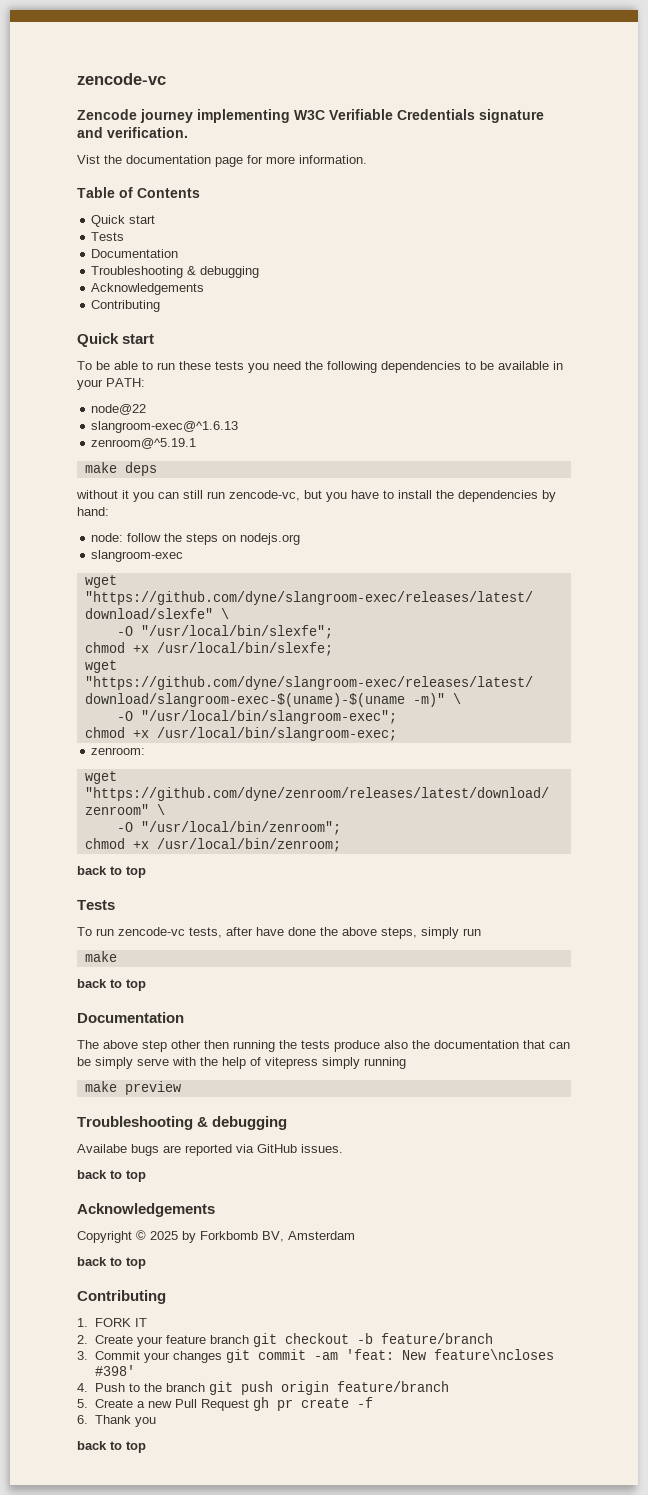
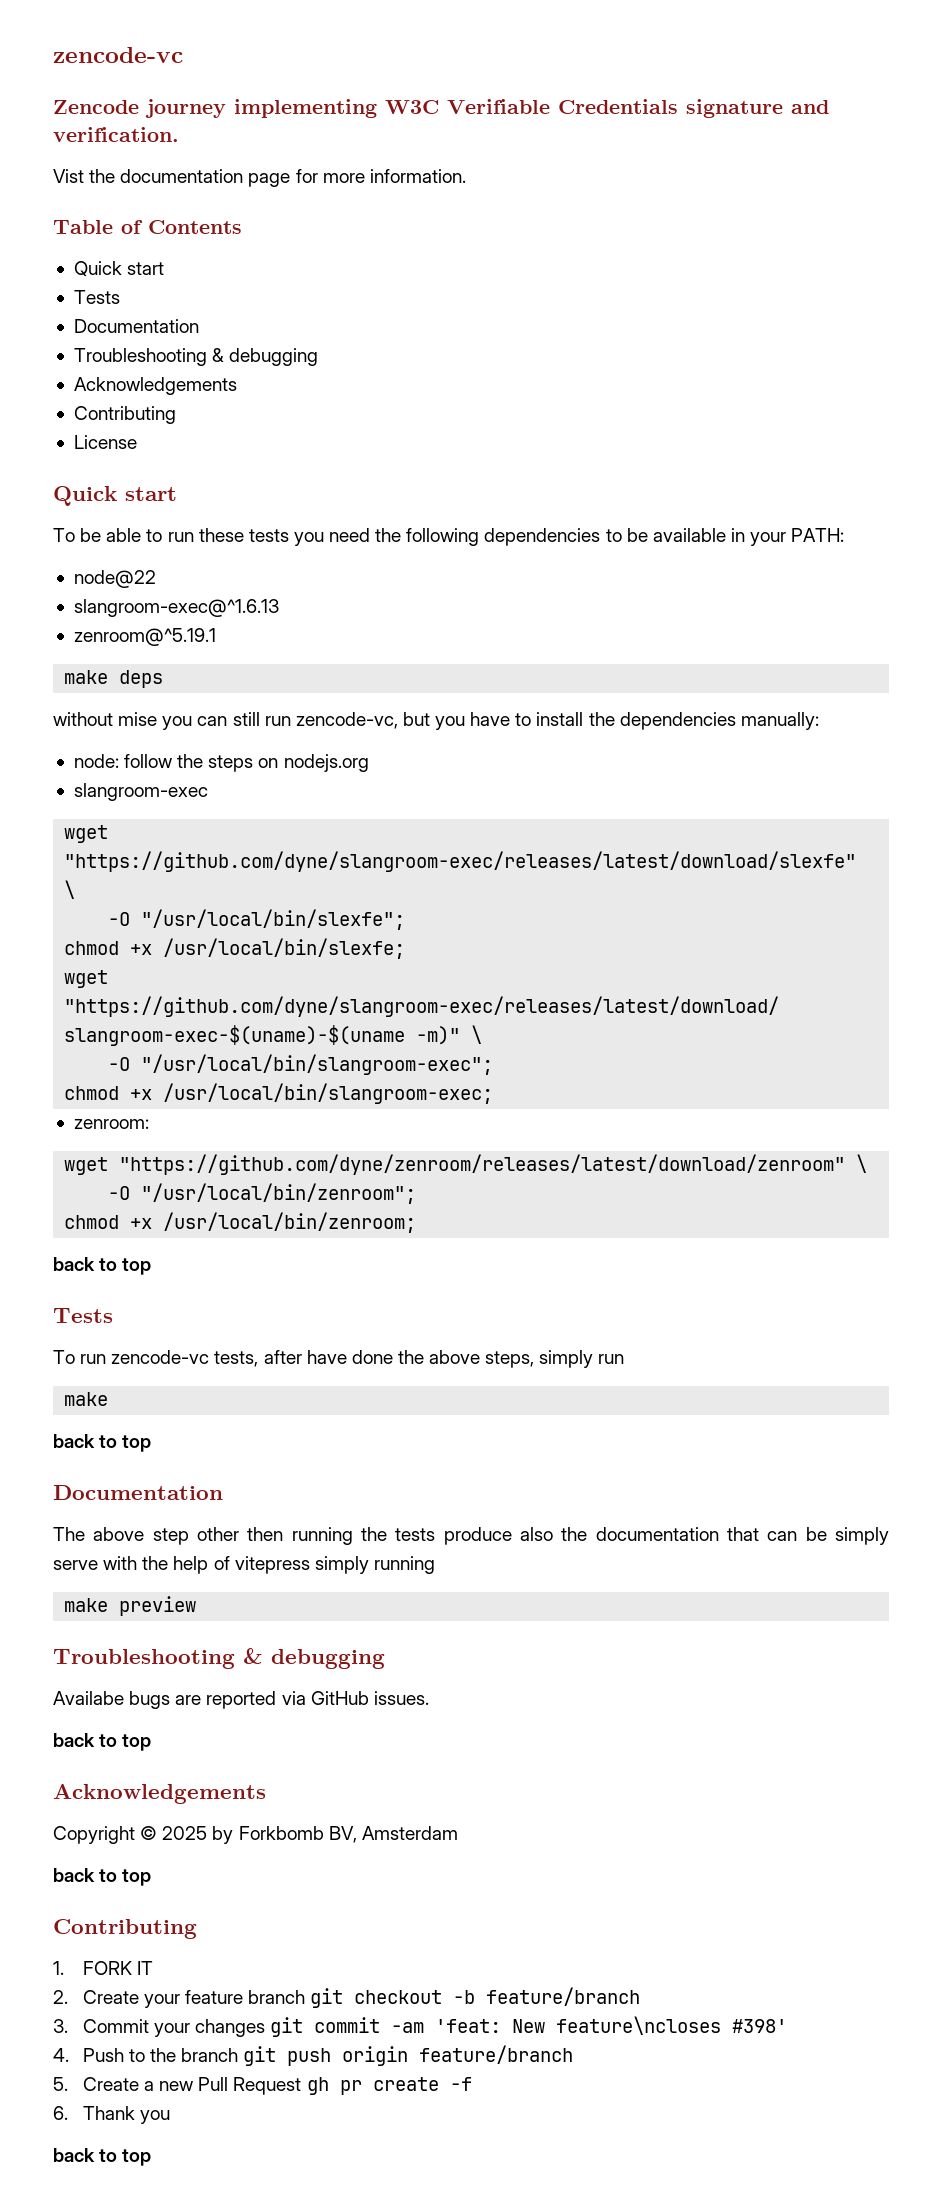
+ License
- without it you can still run zencode-vc, but you have to install the dependencies by hand:
+ without mise you can still run zencode-vc, but you have to install the dependencies manually:

